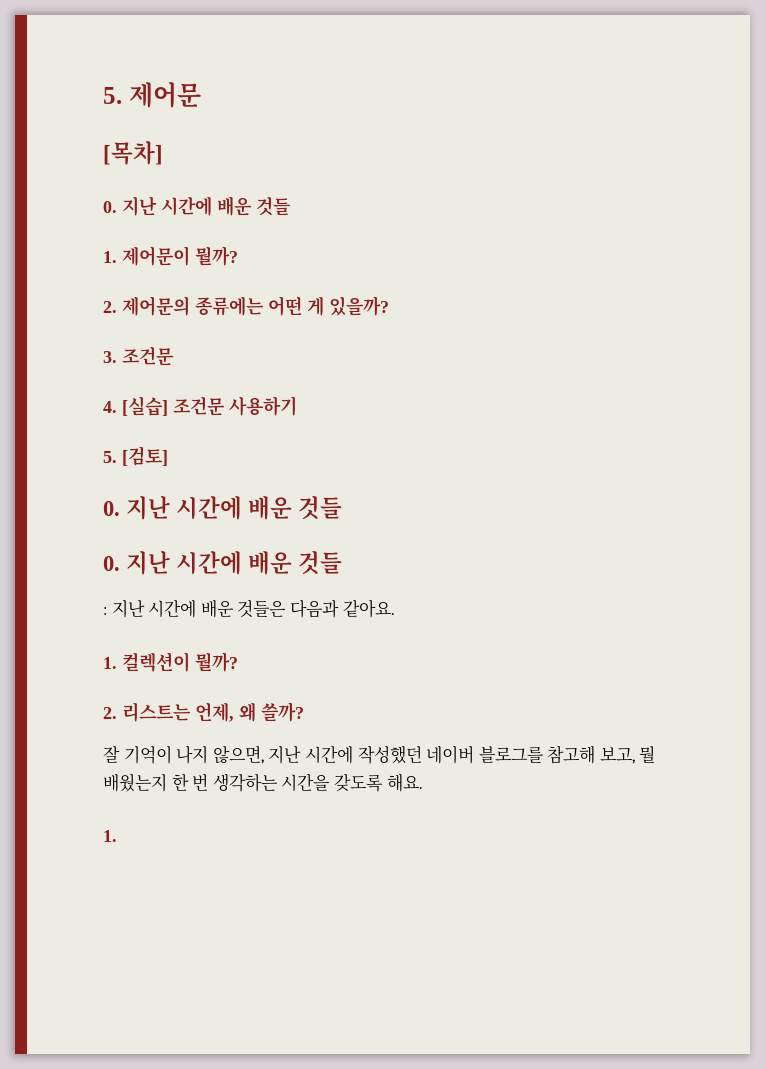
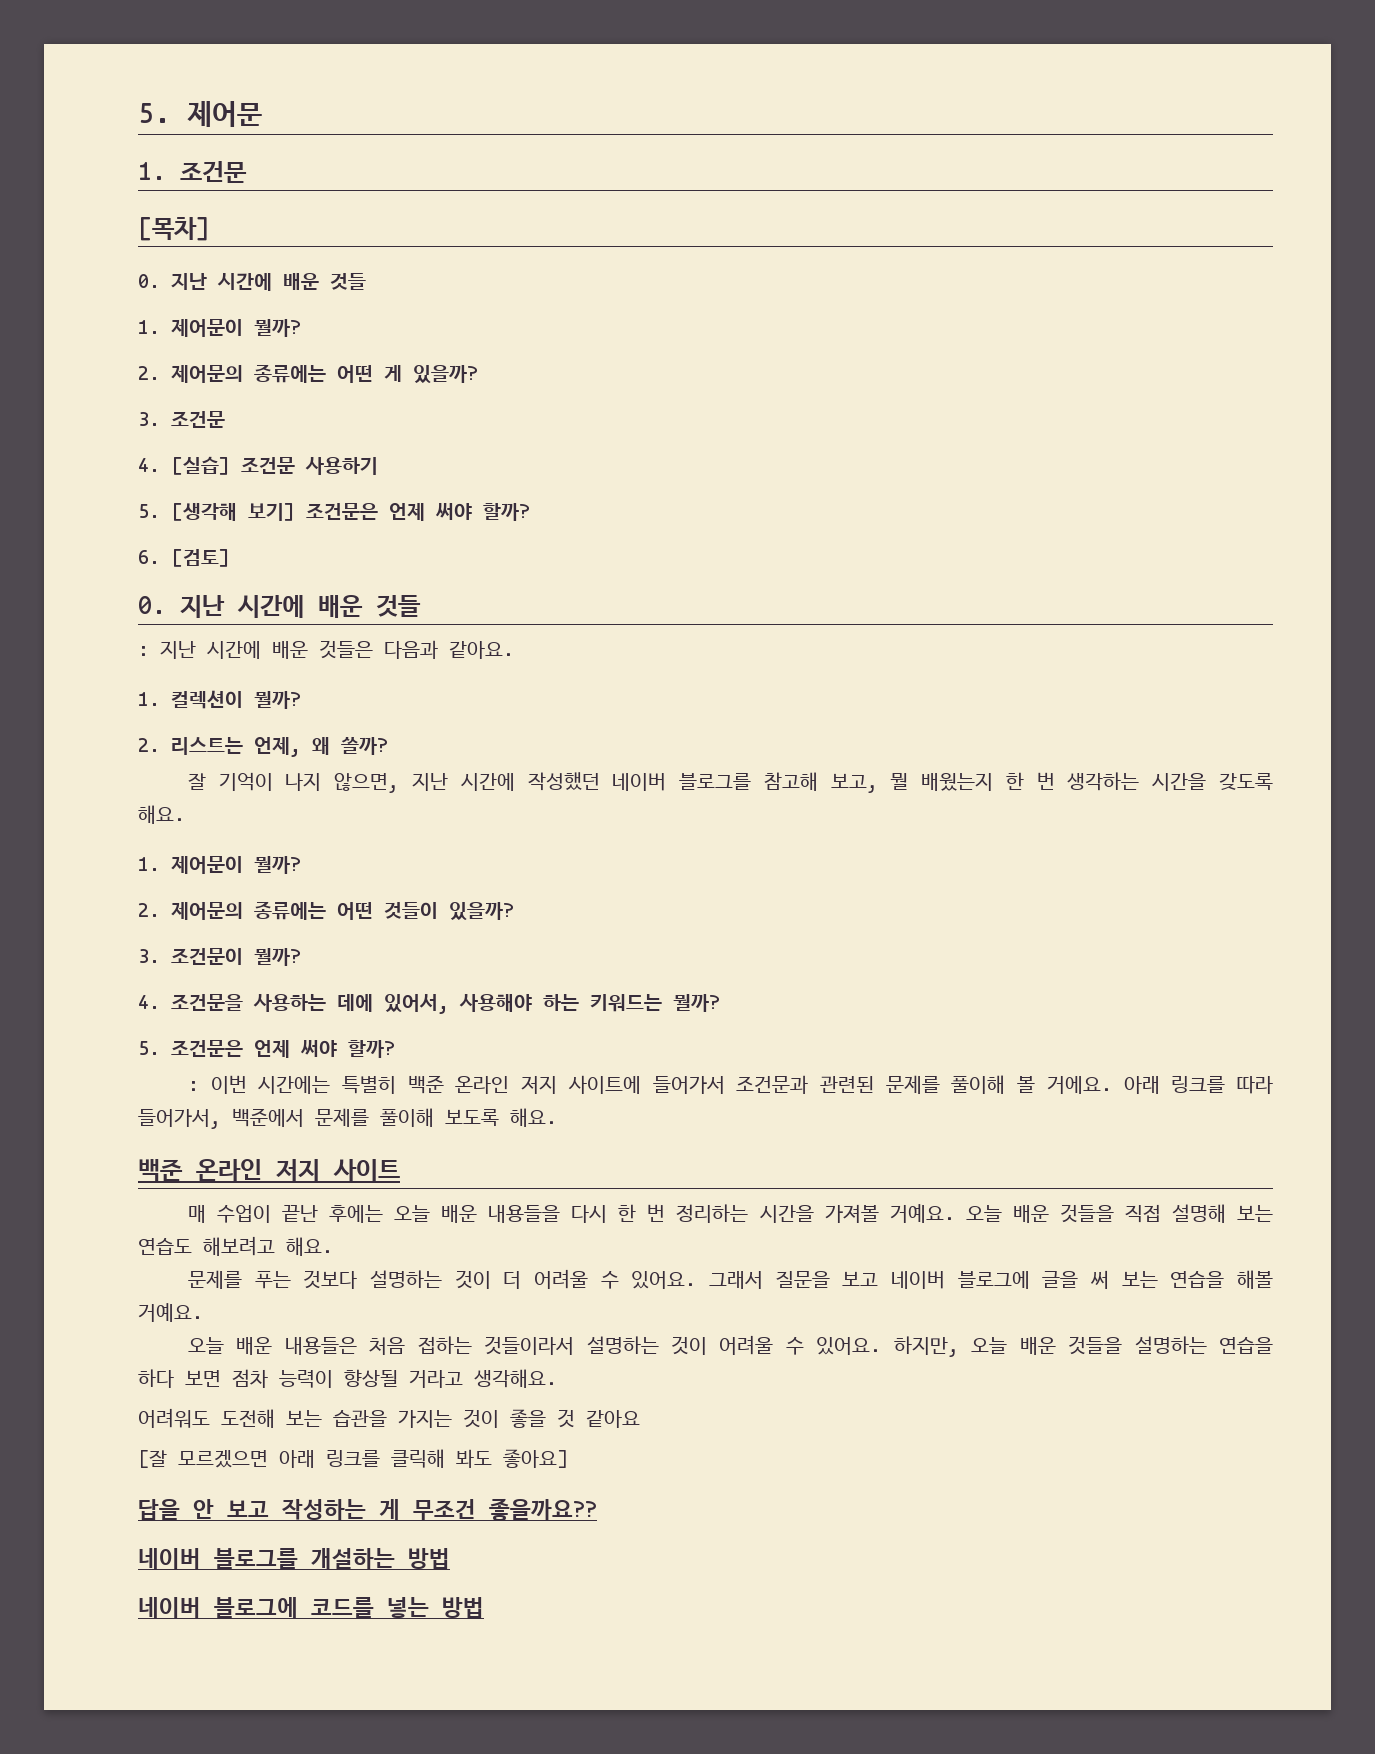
+ 1. 조건문
- 5. [검토]
- 0. 지난 시간에 배운 것들
+ 5. [생각해 보기] 조건문은 언제 써야 할까?
+ 6. [검토]
  잘 기억이 나지 않으면, 지난 시간에 작성했던 네이버 블로그를 참고해 보고, 뭘 배웠는지 한 번 생각하는 시간을 갖도록 해요.
- 1.
+ 1. 제어문이 뭘까?
+ 2. 제어문의 종류에는 어떤 것들이 있을까?
+ 3. 조건문이 뭘까?
+ 4. 조건문을 사용하는 데에 있어서, 사용해야 하는 키워드는 뭘까?
+ 5. 조건문은 언제 써야 할까?
+ : 이번 시간에는 특별히 백준 온라인 저지 사이트에 들어가서 조건문과 관련된 문제를 풀이해 볼 거에요. 아래 링크를 따라 들어가서, 백준에서 문제를 풀이해 보도록 해요.
+ 백준 온라인 저지 사이트
+ 매 수업이 끝난 후에는 오늘 배운 내용들을 다시 한 번 정리하는 시간을 가져볼 거예요. 오늘 배운 것들을 직접 설명해 보는 연습도 해보려고 해요.
+ 문제를 푸는 것보다 설명하는 것이 더 어려울 수 있어요. 그래서 질문을 보고 네이버 블로그에 글을 써 보는 연습을 해볼 거예요.
+ 오늘 배운 내용들은 처음 접하는 것들이라서 설명하는 것이 어려울 수 있어요. 하지만, 오늘 배운 것들을 설명하는 연습을 하다 보면 점차 능력이 향상될 거라고 생각해요.
+ 어려워도 도전해 보는 습관을 가지는 것이 좋을 것 같아요
+ [잘 모르겠으면 아래 링크를 클릭해 봐도 좋아요]
+ 답을 안 보고 작성하는 게 무조건 좋을까요??
+ 네이버 블로그를 개설하는 방법
+ 네이버 블로그에 코드를 넣는 방법

